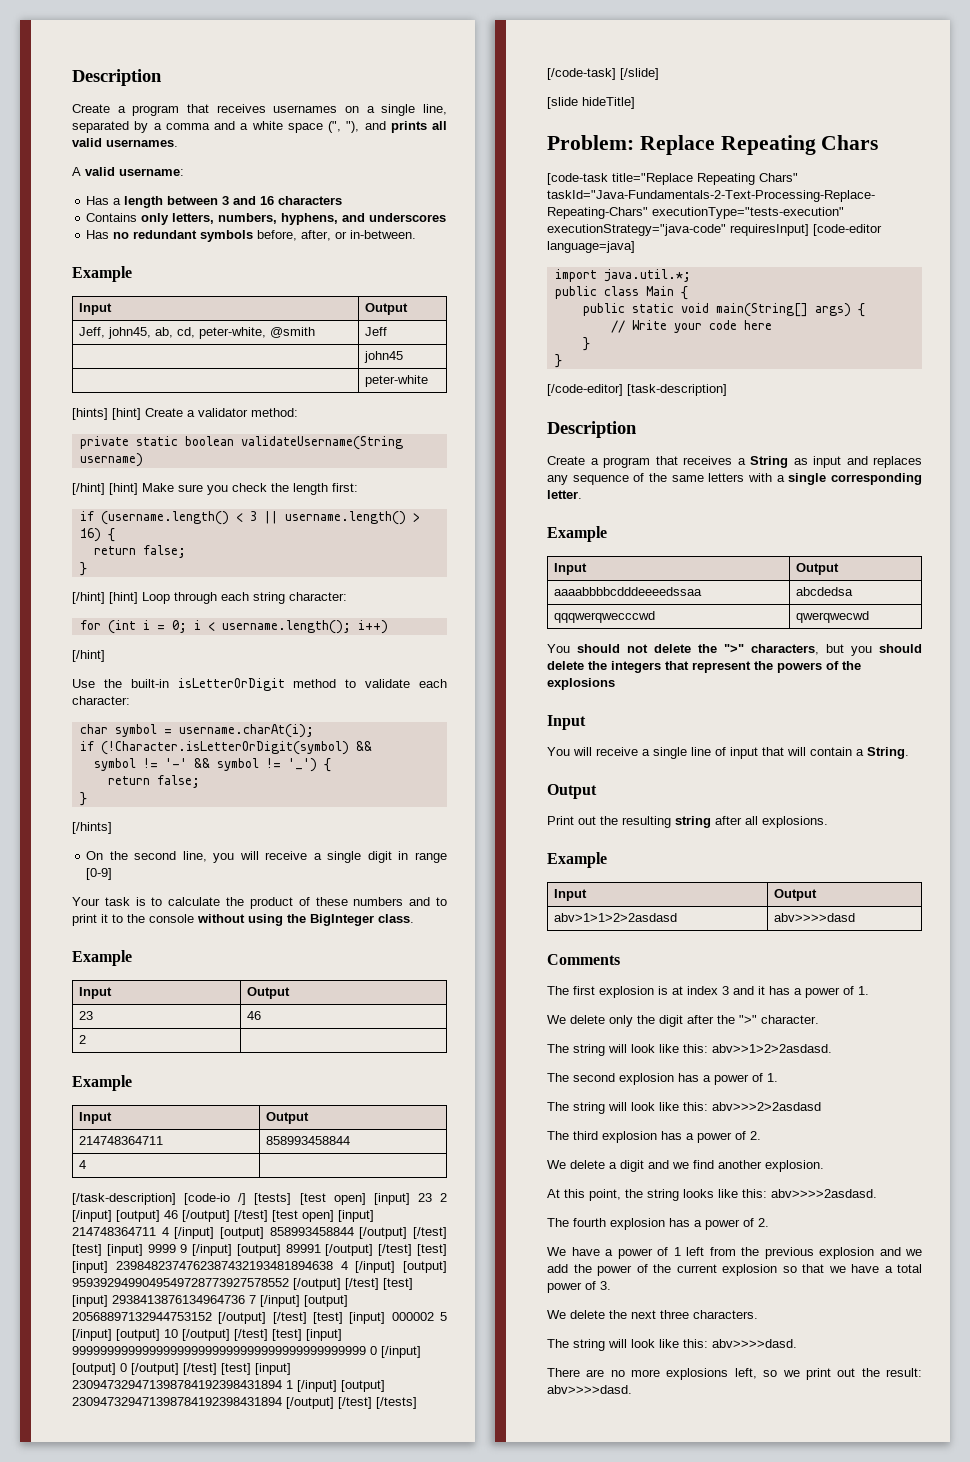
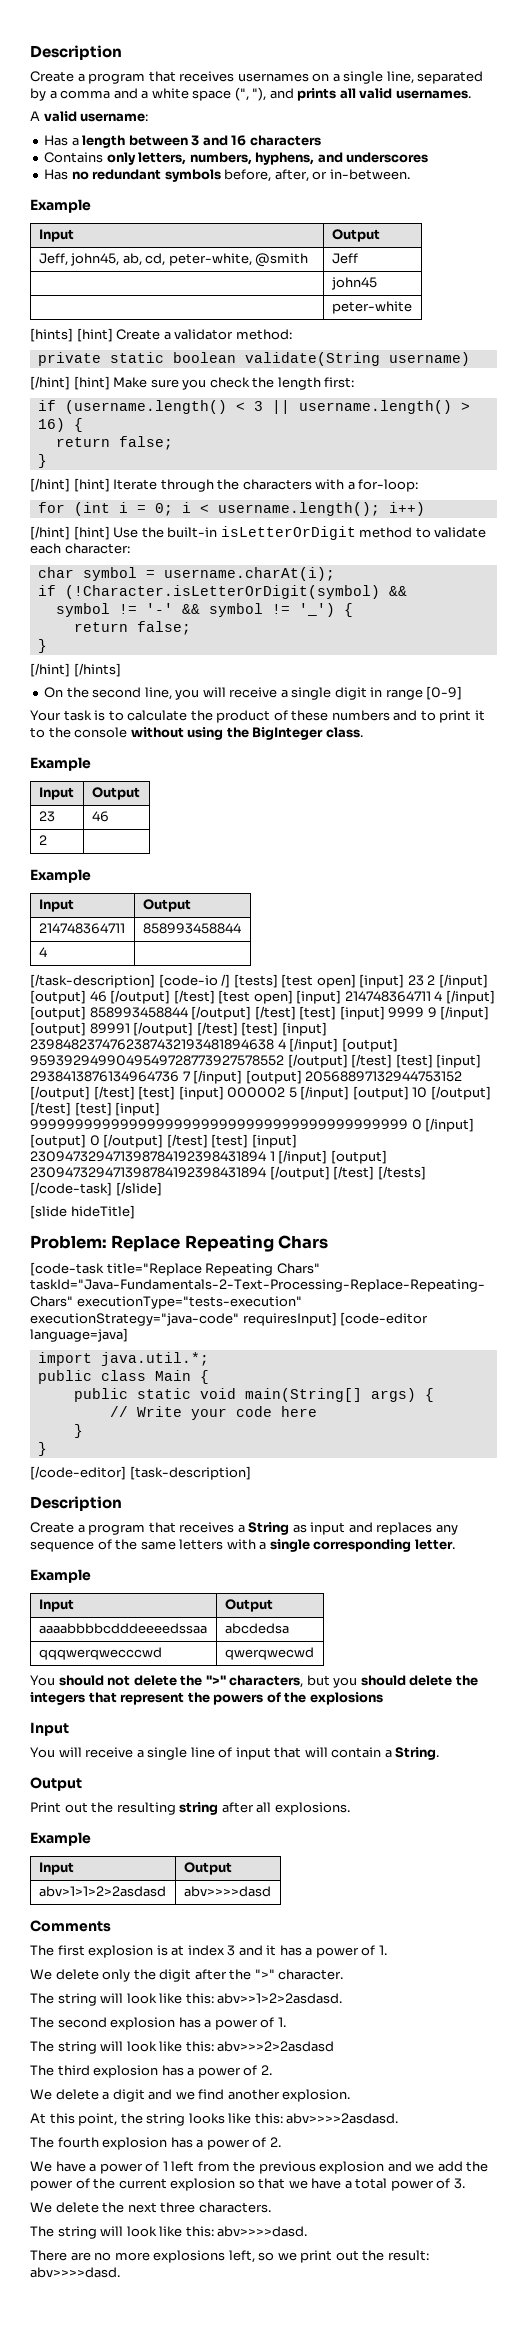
- private static boolean validateUsername(String username)
+ private static boolean validate(String username)
- [/hint] [hint] Loop through each string character:
+ [/hint] [hint] Iterate through the characters with a for-loop:
  for (int i = 0; i < username.length(); i++)
- [/hint]
- Use the built-in isLetterOrDigit method to validate each character:
+ [/hint] [hint] Use the built-in isLetterOrDigit method to validate each character:
- [/hints]
+ [/hint] [/hints]

